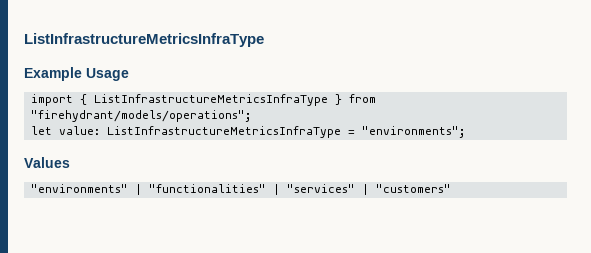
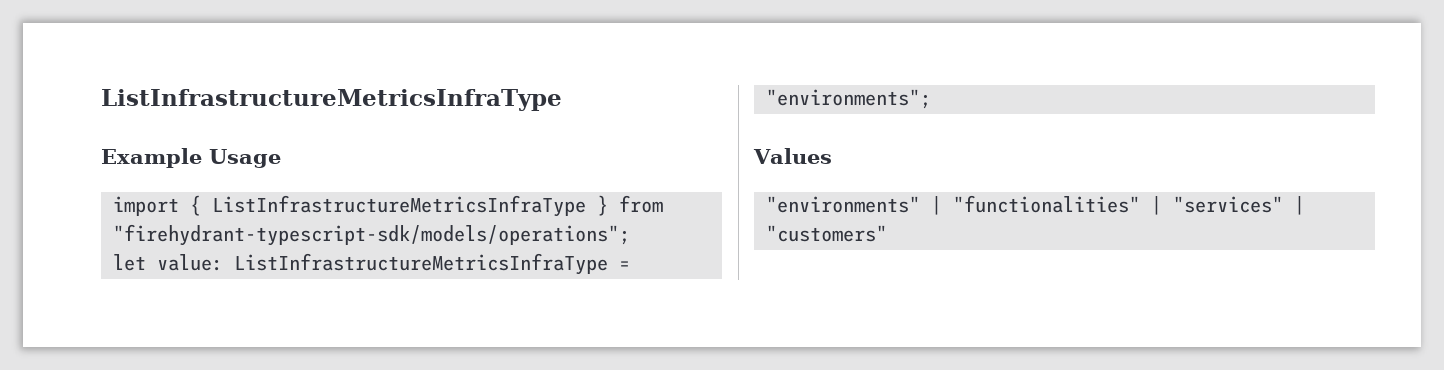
- import { ListInfrastructureMetricsInfraType } from "firehydrant/models/operations";
+ import { ListInfrastructureMetricsInfraType } from "firehydrant-typescript-sdk/models/operations";

